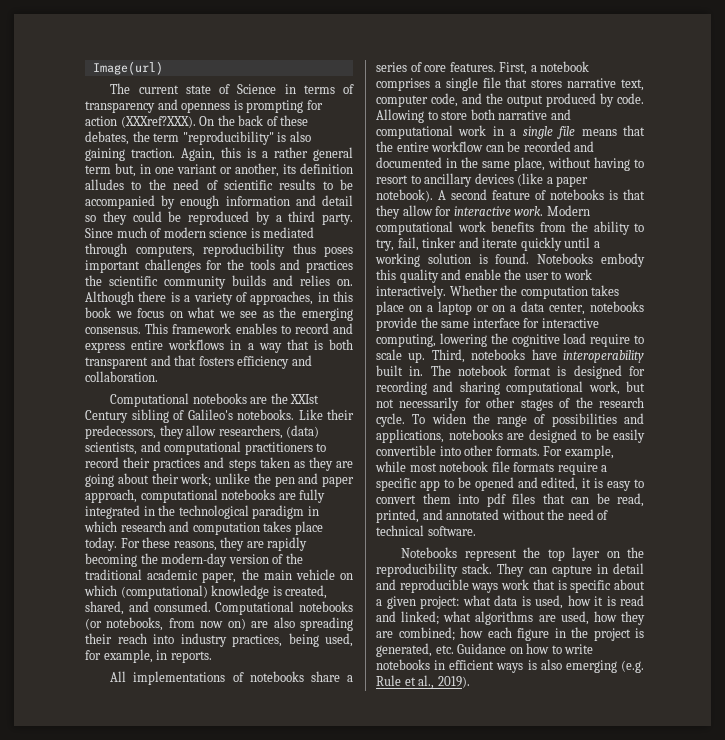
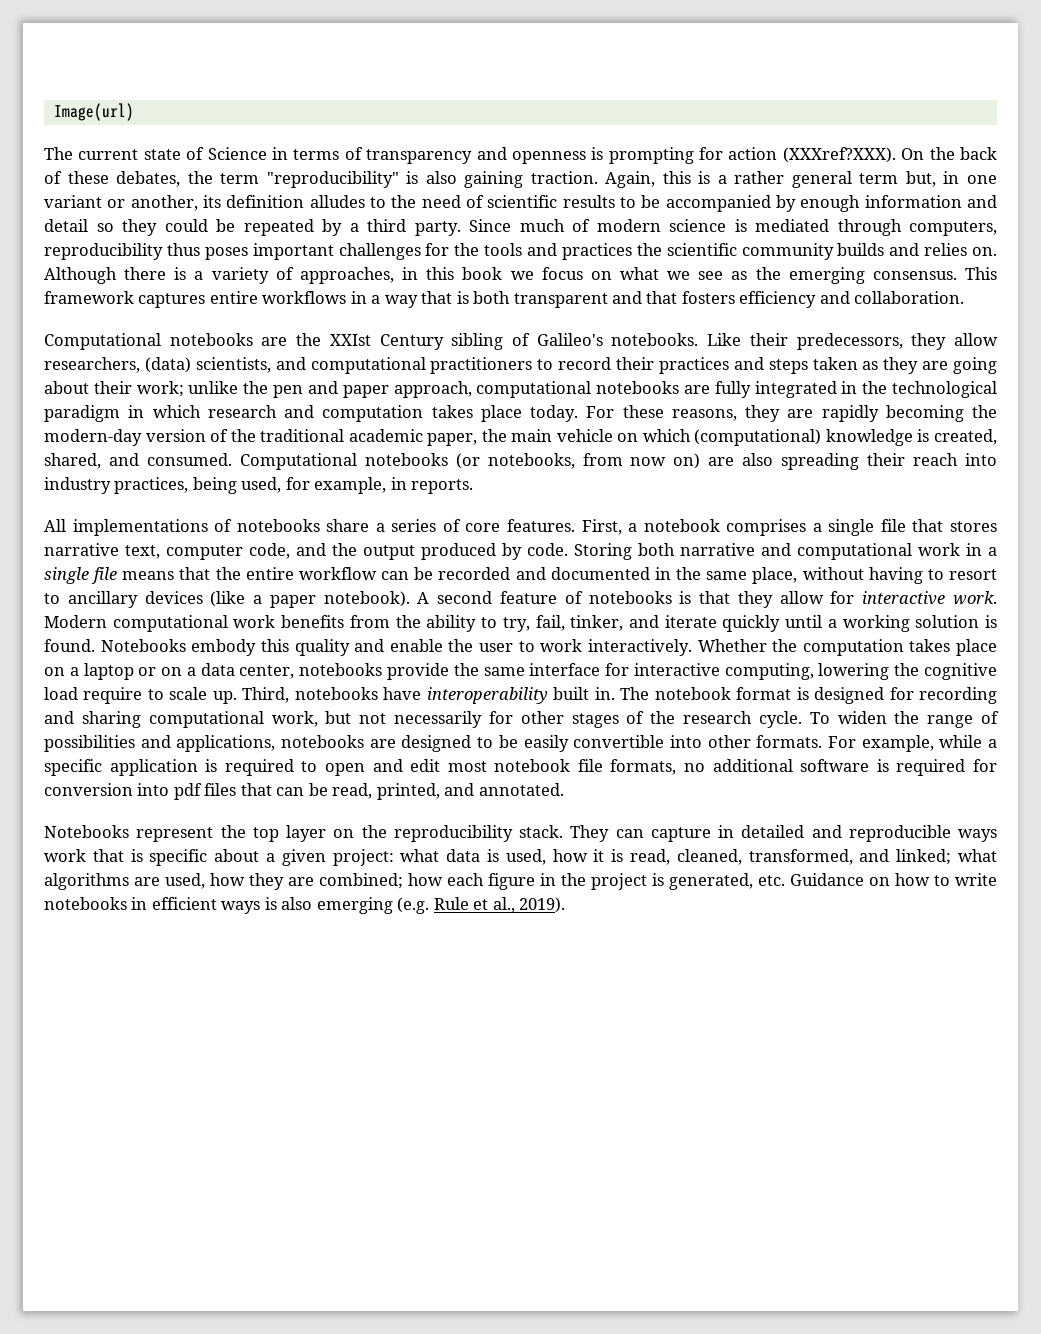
- Again, this is a rather general term but, in one variant or another, its definition alludes to the need of scientific results to be accompanied by enough information and detail so they could be reproduced by a third party.
+ Again, this is a rather general term but, in one variant or another, its definition alludes to the need of scientific results to be accompanied by enough information and detail so they could be repeated by a third party.
- This framework enables to record and express entire workflows in a way that is both transparent and that fosters efficiency and collaboration.
+ This framework captures entire workflows in a way that is both transparent and that fosters efficiency and collaboration.
- Allowing to store both narrative and computational work in a single file means that the entire workflow can be recorded and documented in the same place, without having to resort to ancillary devices (like a paper notebook).
+ Storing both narrative and computational work in a single file means that the entire workflow can be recorded and documented in the same place, without having to resort to ancillary devices (like a paper notebook).
- Modern computational work benefits from the ability to try, fail, tinker and iterate quickly until a working solution is found.
+ Modern computational work benefits from the ability to try, fail, tinker, and iterate quickly until a working solution is found.
- For example, while most notebook file formats require a specific app to be opened and edited, it is easy to convert them into pdf files that can be read, printed, and annotated without the need of technical software.
+ For example, while a specific application is required to open and edit most notebook file formats, no additional software is required for conversion into pdf files that can be read, printed, and annotated.
- They can capture in detail and reproducible ways work that is specific about a given project: what data is used, how it is read and linked; what algorithms are used, how they are combined; how each figure in the project is generated, etc. Guidance on how to write notebooks in efficient ways is also emerging (e.g. Rule et al., 2019).
+ They can capture in detailed and reproducible ways work that is specific about a given project: what data is used, how it is read, cleaned, transformed, and linked; what algorithms are used, how they are combined; how each figure in the project is generated, etc. Guidance on how to write notebooks in efficient ways is also emerging (e.g. Rule et al., 2019).

